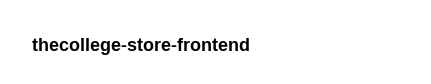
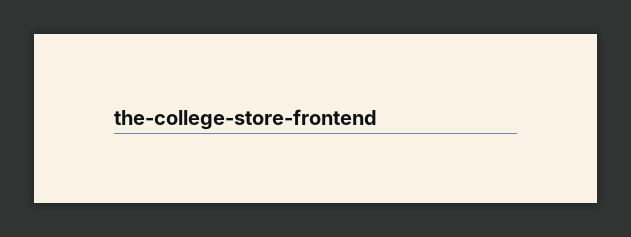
- thecollege-store-frontend
+ the-college-store-frontend

